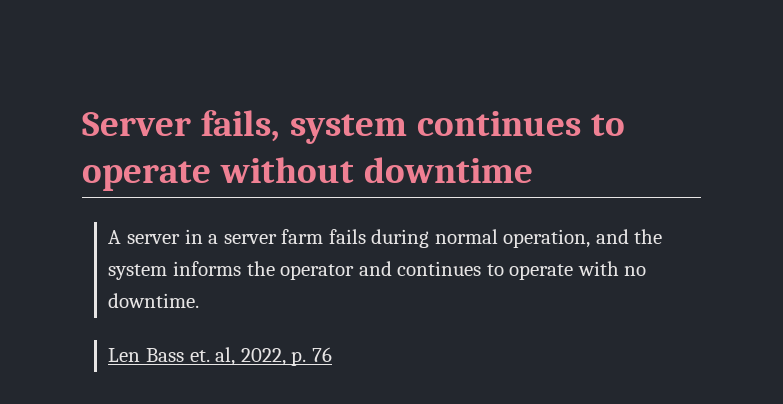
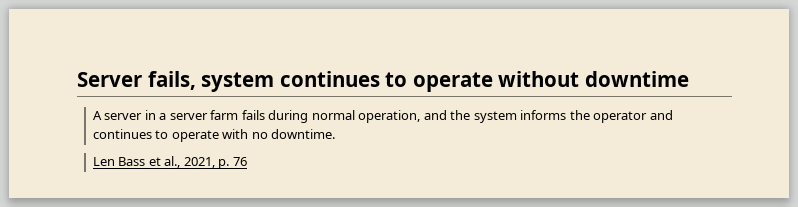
- Len Bass et. al, 2022, p. 76
+ Len Bass et al., 2021, p. 76

